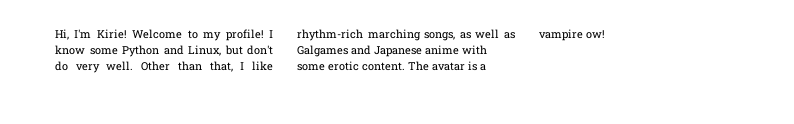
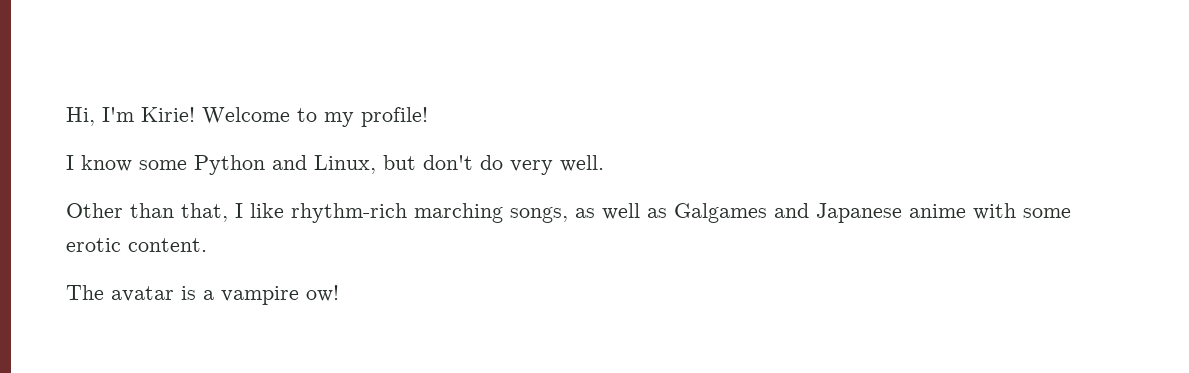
- Welcome to my profile! I know some Python and Linux, but don't do very well. Other than that, I like rhythm-rich marching songs, as well as Galgames and Japanese anime with some erotic content. The avatar is a vampire ow!
+ Welcome to my profile!
+ I know some Python and Linux, but don't do very well.
+ Other than that, I like rhythm-rich marching songs, as well as Galgames and Japanese anime with some erotic content.
+ The avatar is a vampire ow!

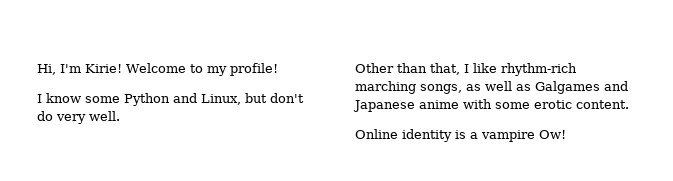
- The avatar is a vampire ow!
+ Online identity is a vampire Ow!

